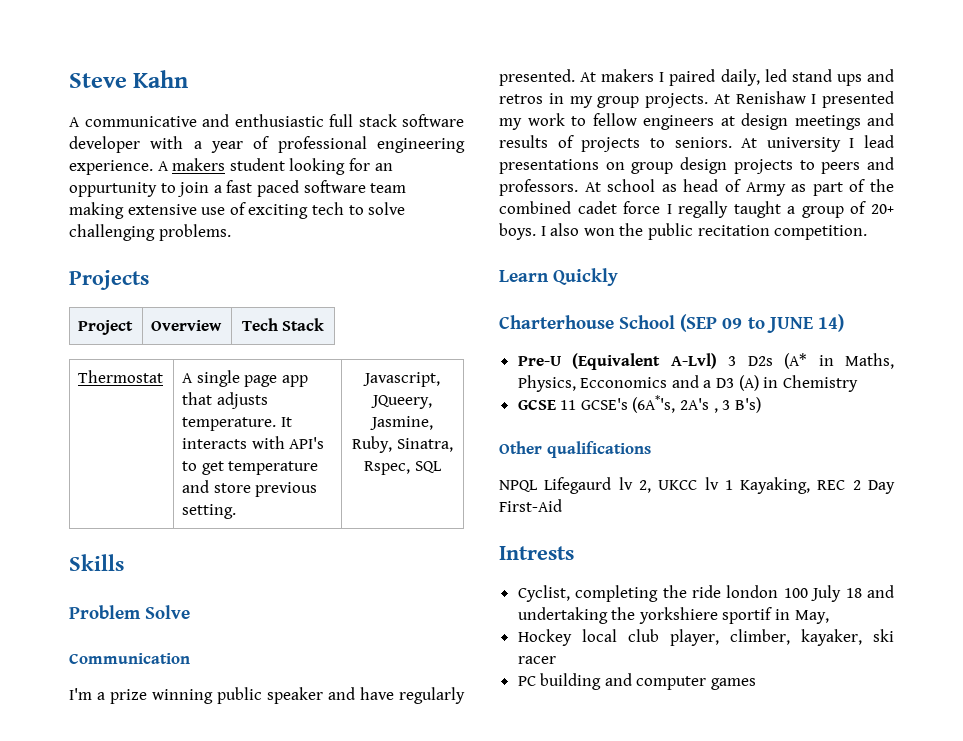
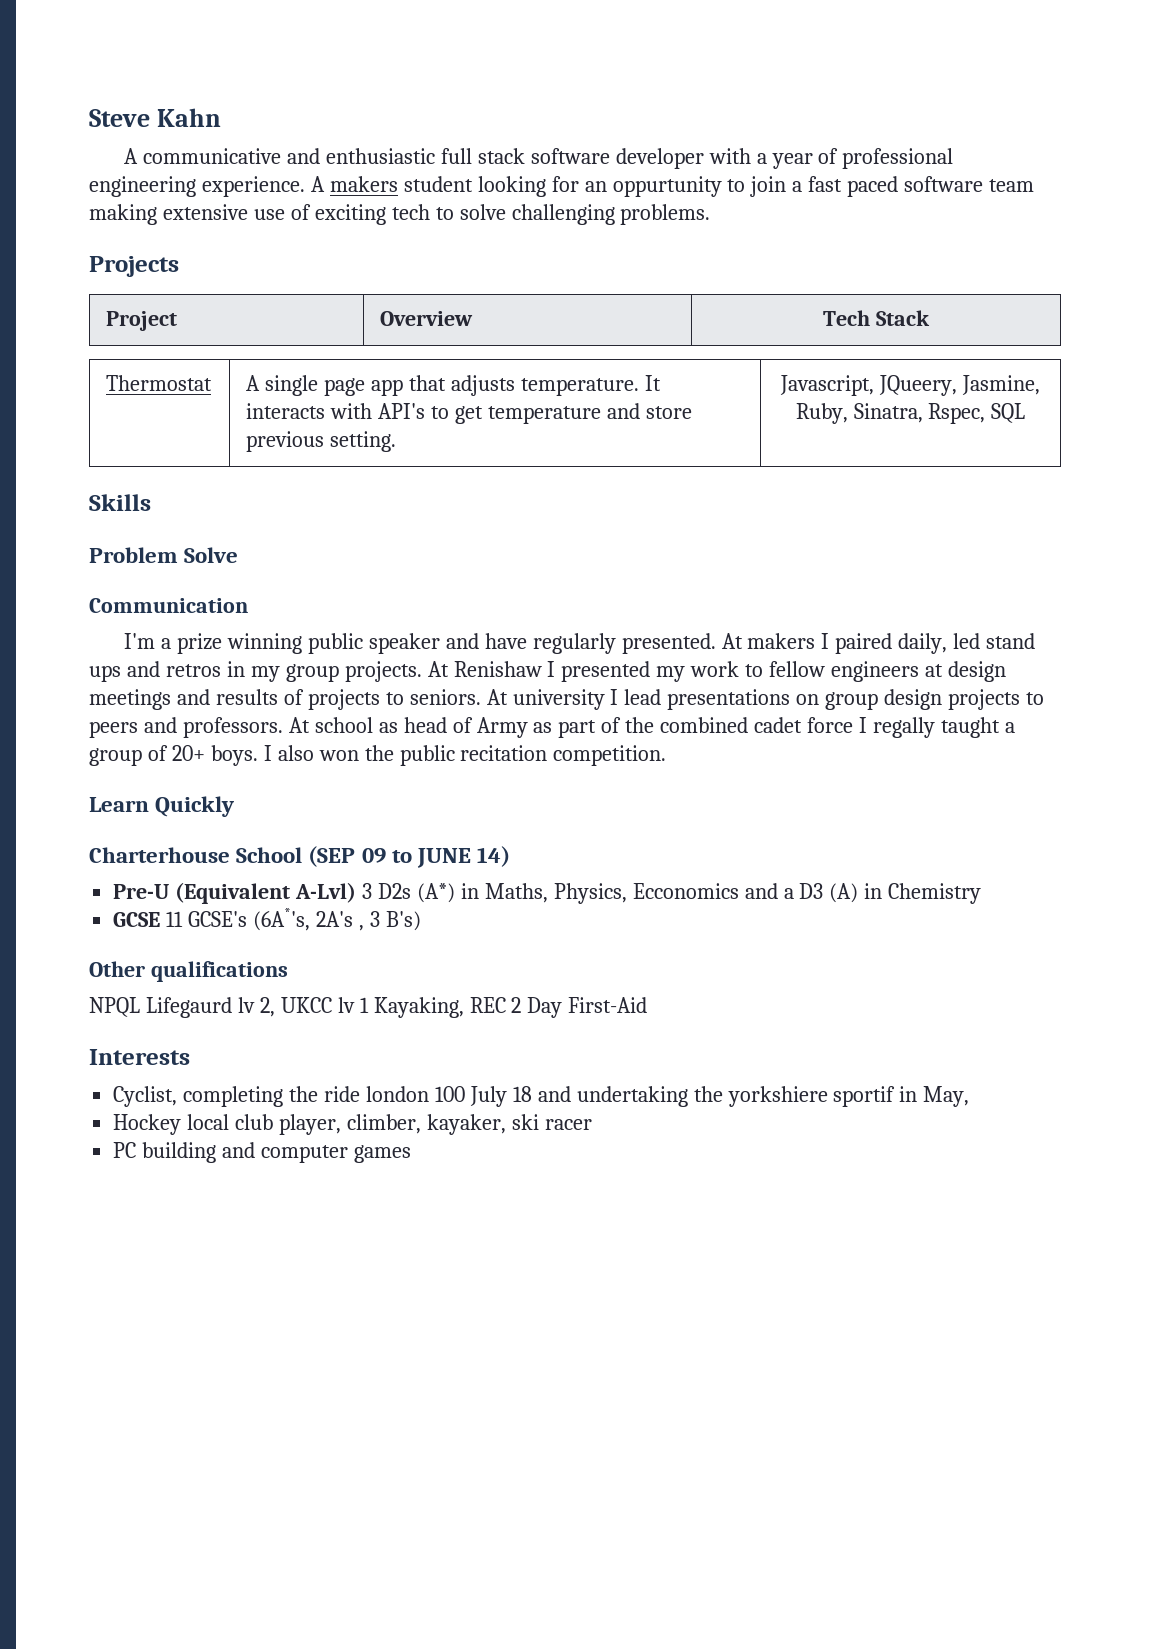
- Pre-U (Equivalent A-Lvl) 3 D2s (A* in Maths, Physics, Ecconomics and a D3 (A) in Chemistry
+ Pre-U (Equivalent A-Lvl) 3 D2s (A*) in Maths, Physics, Ecconomics and a D3 (A) in Chemistry
- Intrests
+ Interests

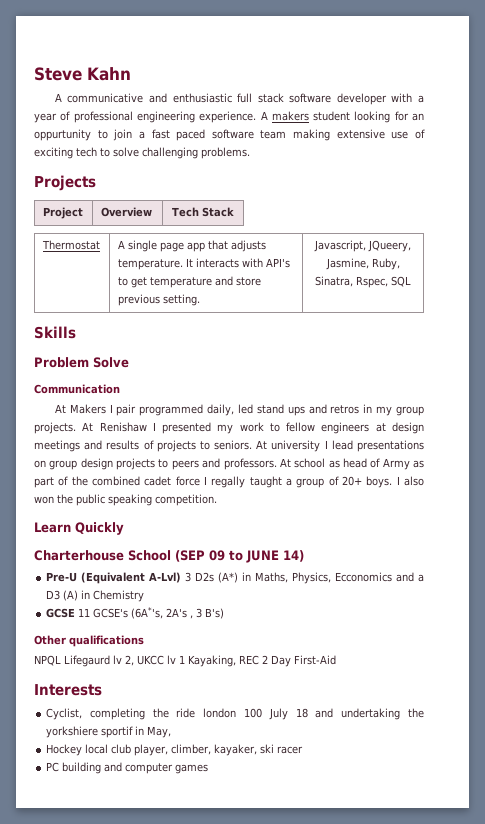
- I'm a prize winning public speaker and have regularly presented. At makers I paired daily, led stand ups and retros in my group projects.
+ At Makers I pair programmed daily, led stand ups and retros in my group projects.
- I also won the public recitation competition.
+ I also won the public speaking competition.

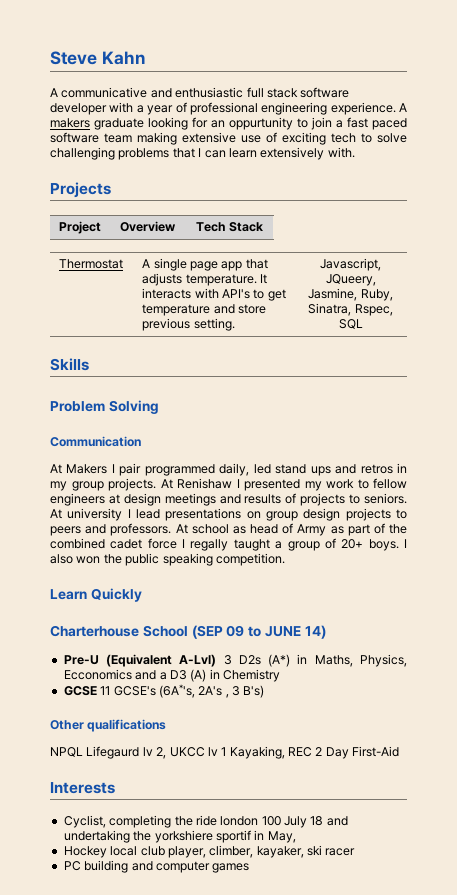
- A makers student looking for an oppurtunity to join a fast paced software team making extensive use of exciting tech to solve challenging problems.
+ A makers graduate looking for an oppurtunity to join a fast paced software team making extensive use of exciting tech to solve challenging problems that I can learn extensively with.
- Problem Solve
+ Problem Solving

